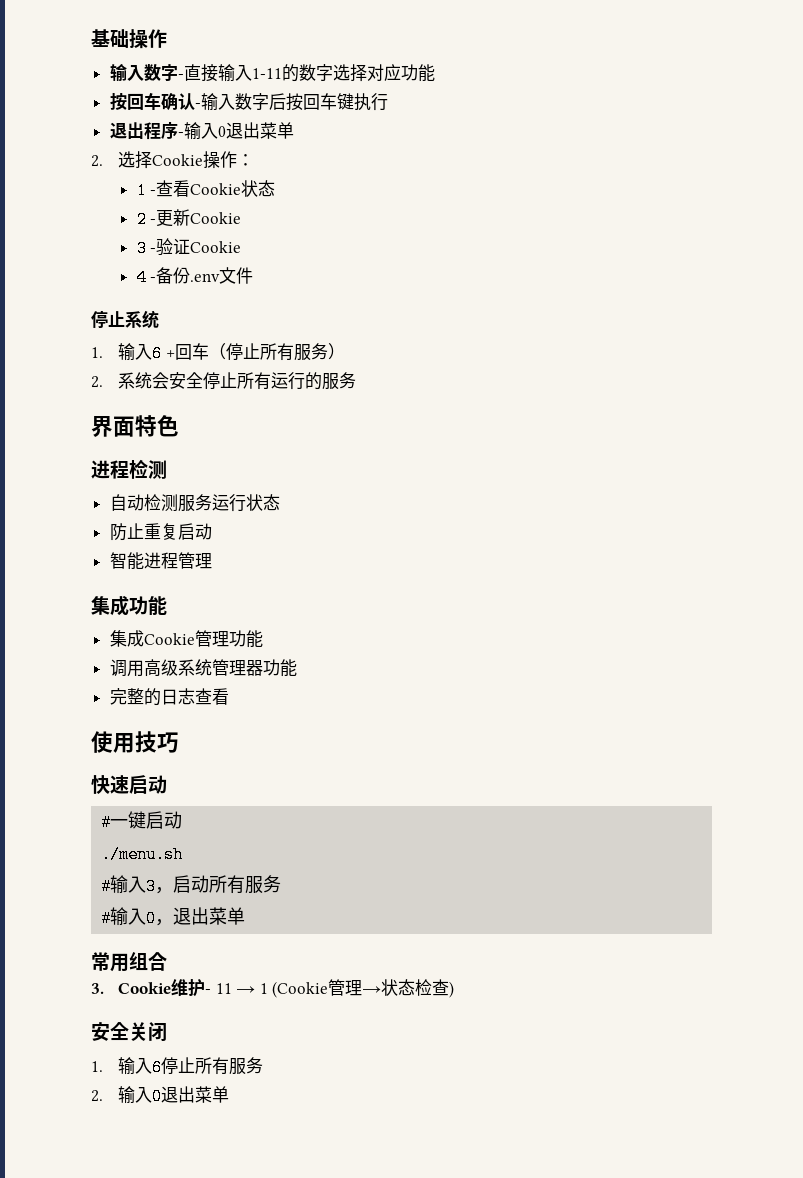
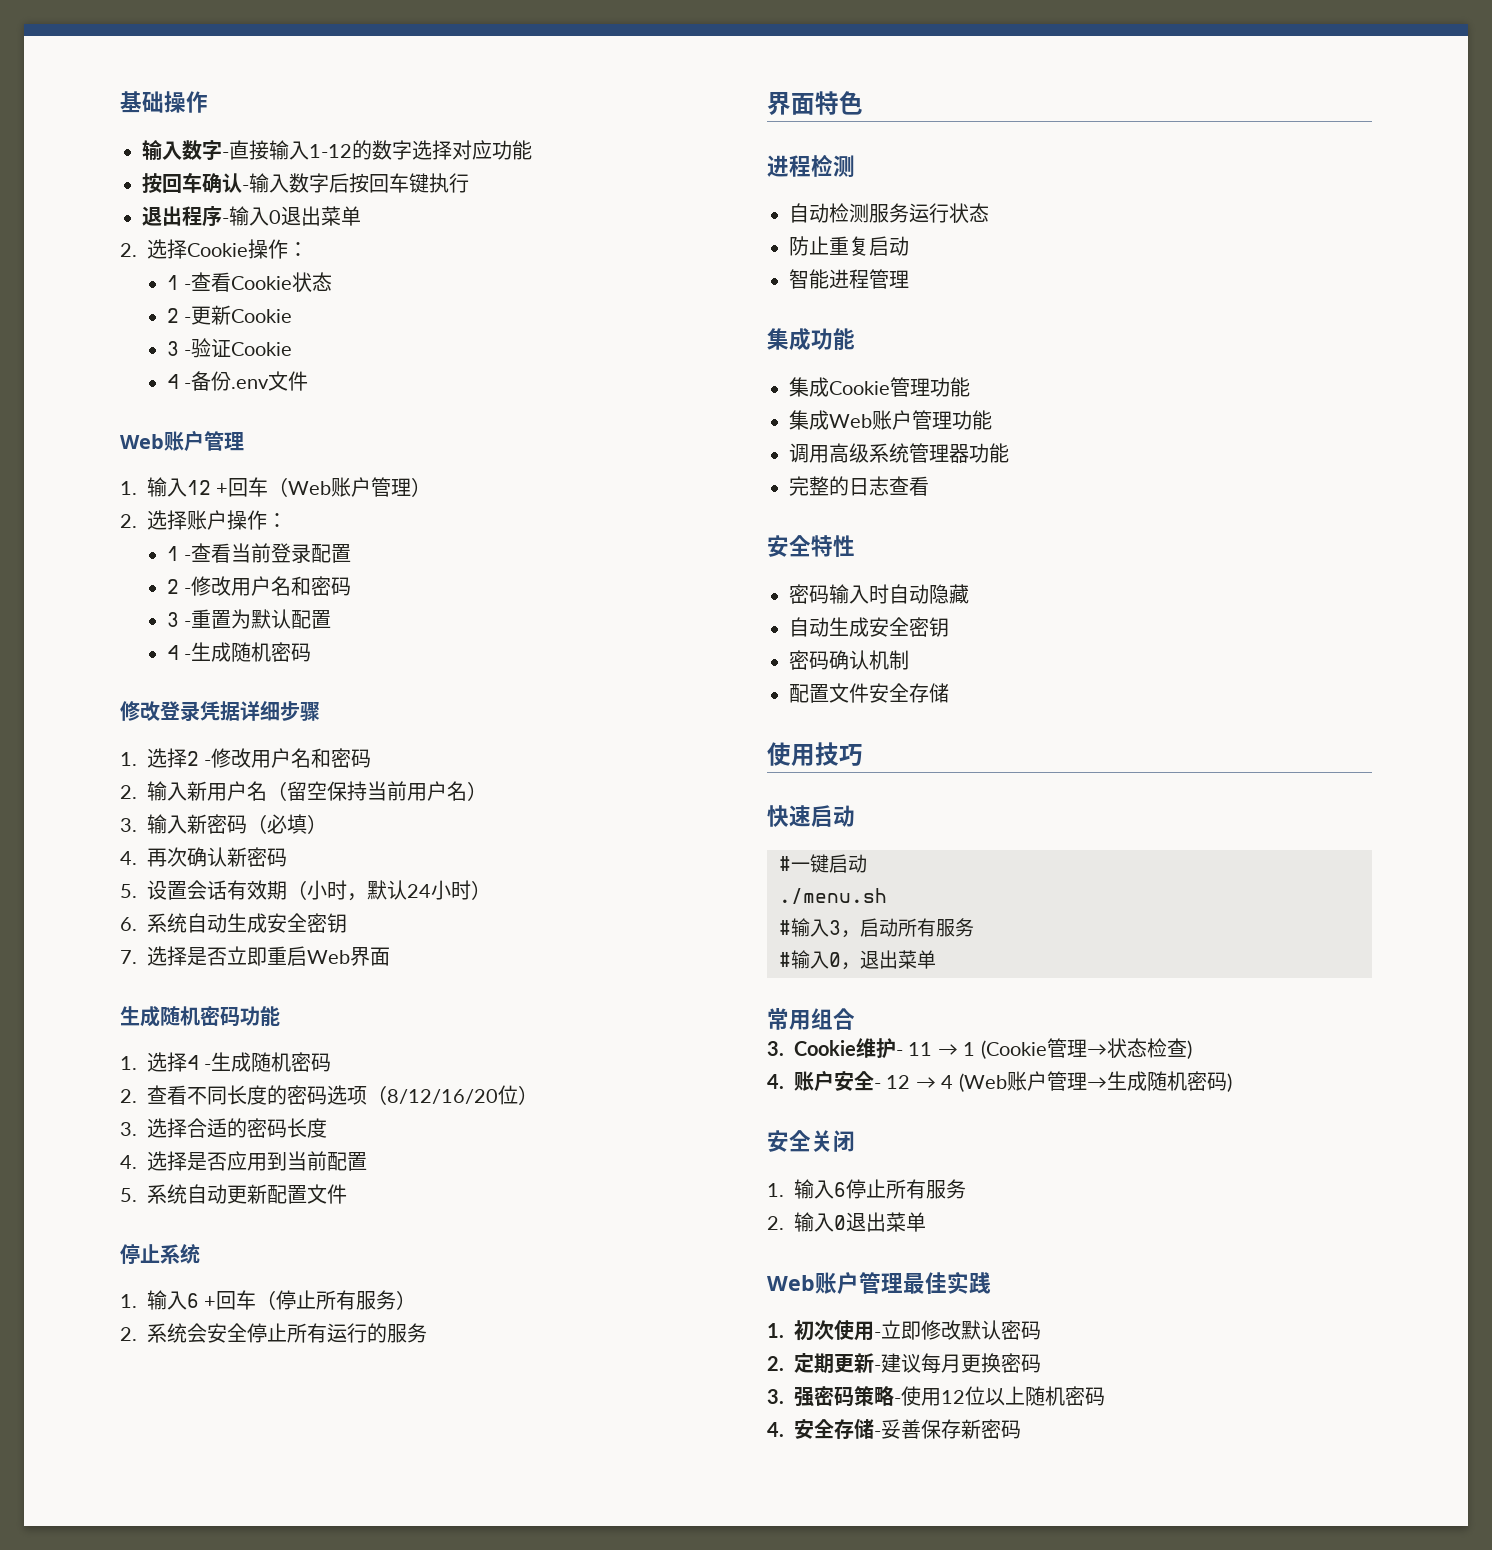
- 输入数字-直接输入1-11的数字选择对应功能
+ 输入数字-直接输入1-12的数字选择对应功能
  4 -备份.env文件
+ Web账户管理
+ 1.输入12 +回车（Web账户管理）
+ 2.选择账户操作：
+ 1 -查看当前登录配置
+ 2 -修改用户名和密码
+ 3 -重置为默认配置
+ 4 -生成随机密码
+ 修改登录凭据详细步骤
+ 1.选择2 -修改用户名和密码
+ 2.输入新用户名（留空保持当前用户名）
+ 3.输入新密码（必填）
+ 4.再次确认新密码
+ 5.设置会话有效期（小时，默认24小时）
+ 6.系统自动生成安全密钥
+ 7.选择是否立即重启Web界面
+ 生成随机密码功能
+ 1.选择4 -生成随机密码
+ 2.查看不同长度的密码选项（8/12/16/20位）
+ 3.选择合适的密码长度
+ 4.选择是否应用到当前配置
+ 5.系统自动更新配置文件
+ 集成Web账户管理功能
+ 安全特性
+ 密码输入时自动隐藏
+ 自动生成安全密钥
+ 密码确认机制
+ 配置文件安全存储
+ 4.账户安全- 12 → 4 (Web账户管理→生成随机密码)
+ Web账户管理最佳实践
+ 1.初次使用-立即修改默认密码
+ 2.定期更新-建议每月更换密码
+ 3.强密码策略-使用12位以上随机密码
+ 4.安全存储-妥善保存新密码

